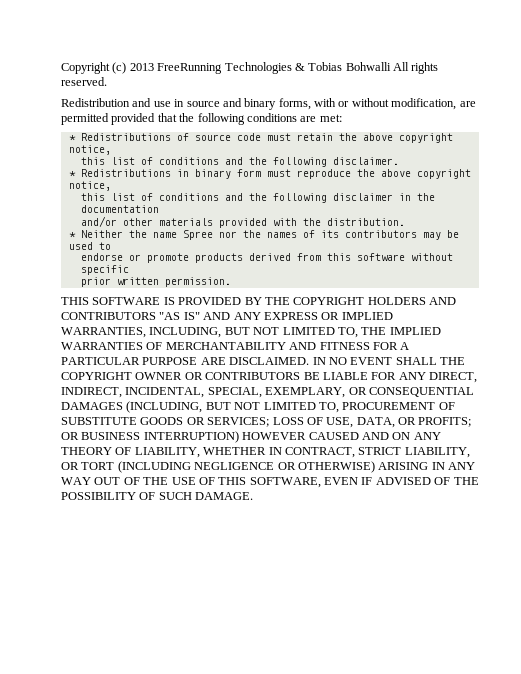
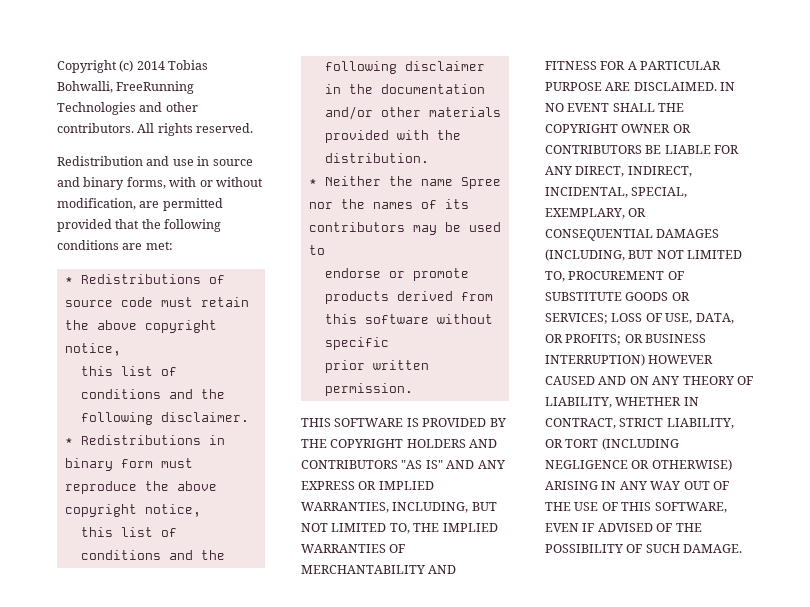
- Copyright (c) 2013 FreeRunning Technologies & Tobias Bohwalli All rights reserved.
+ Copyright (c) 2014 Tobias Bohwalli, FreeRunning Technologies and other contributors. All rights reserved.

